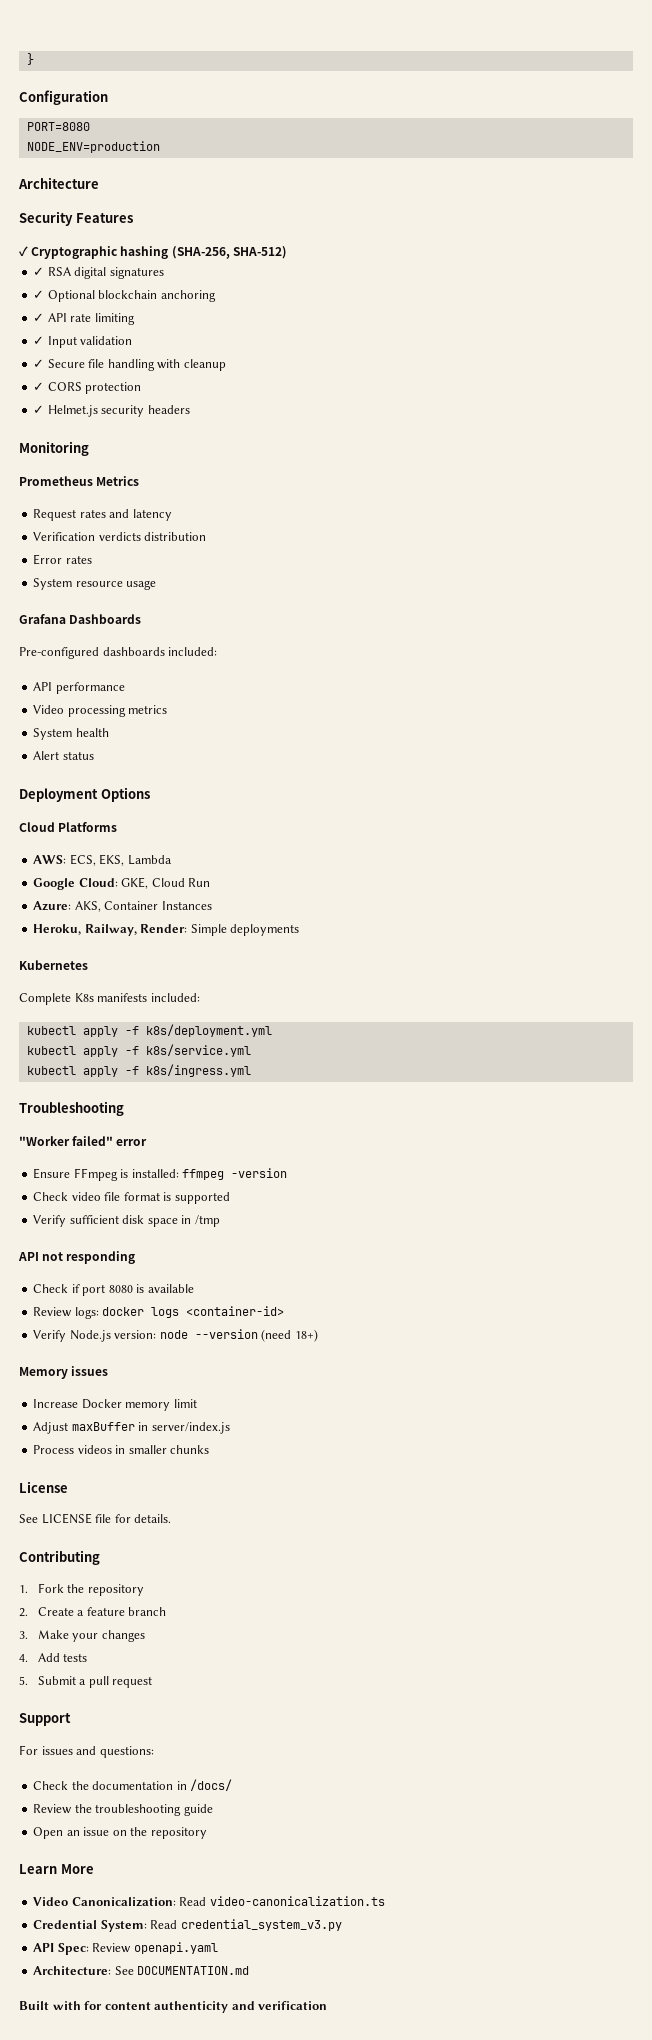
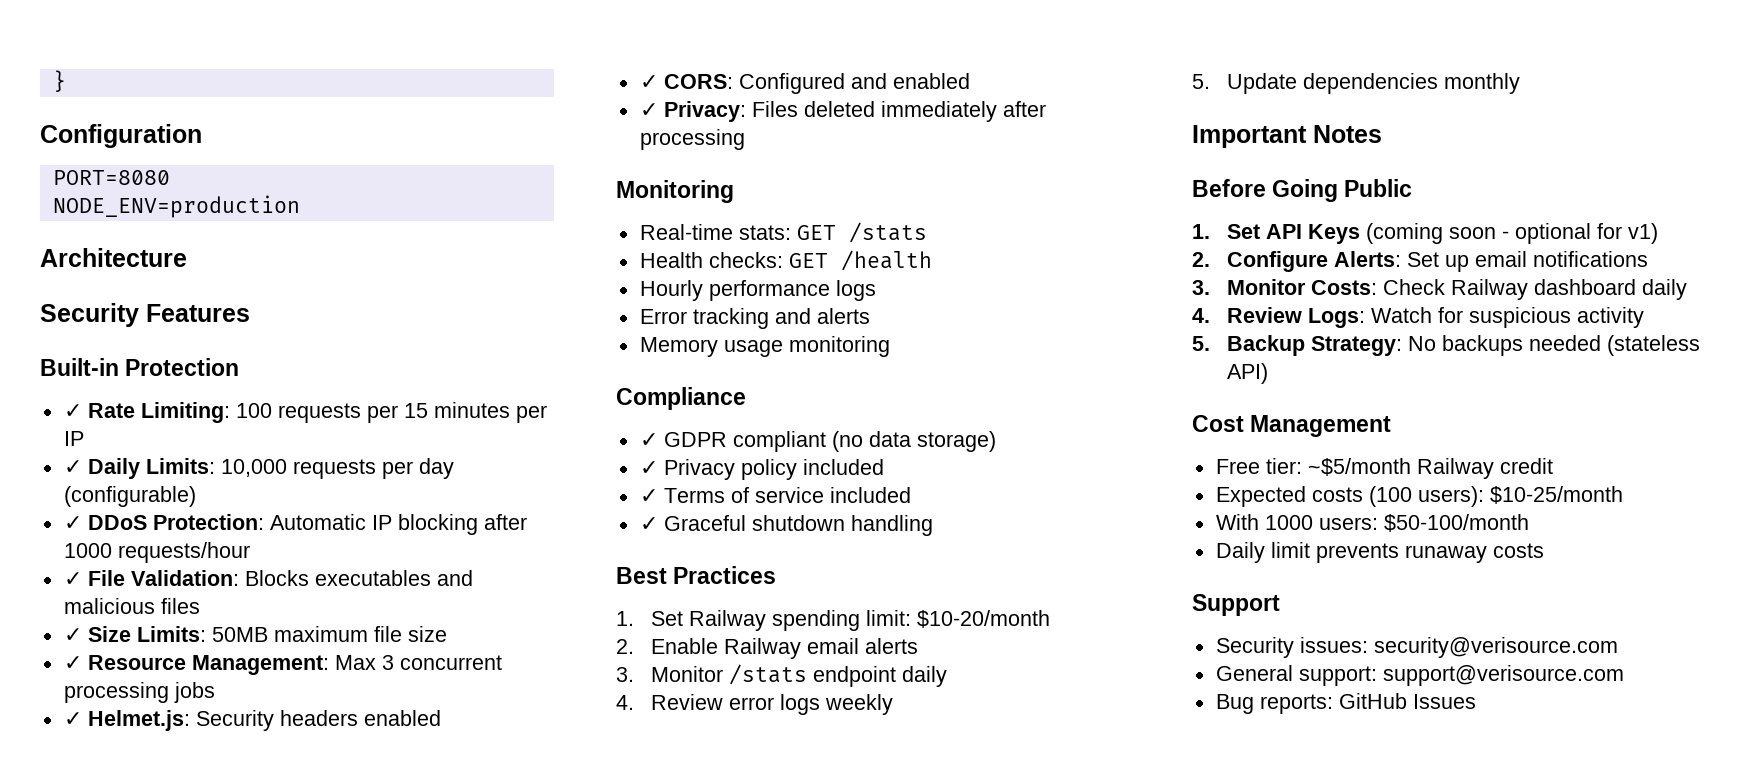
- ✓ Cryptographic hashing (SHA-256, SHA-512)
- ✓ RSA digital signatures
- ✓ Optional blockchain anchoring
- ✓ API rate limiting
- ✓ Input validation
- ✓ Secure file handling with cleanup
- ✓ CORS protection
- ✓ Helmet.js security headers
+ Built-in Protection
+ ✓ Rate Limiting: 100 requests per 15 minutes per IP
+ ✓ Daily Limits: 10,000 requests per day (configurable)
+ ✓ DDoS Protection: Automatic IP blocking after 1000 requests/hour
+ ✓ File Validation: Blocks executables and malicious files
+ ✓ Size Limits: 50MB maximum file size
+ ✓ Resource Management: Max 3 concurrent processing jobs
+ ✓ Helmet.js: Security headers enabled
+ ✓ CORS: Configured and enabled
+ ✓ Privacy: Files deleted immediately after processing
  Monitoring
- Prometheus Metrics
- Request rates and latency
- Verification verdicts distribution
- Error rates
- System resource usage
- Grafana Dashboards
- Pre-configured dashboards included:
- API performance
- Video processing metrics
- System health
- Alert status
- Deployment Options
- Cloud Platforms
- AWS: ECS, EKS, Lambda
- Google Cloud: GKE, Cloud Run
- Azure: AKS, Container Instances
- Heroku, Railway, Render: Simple deployments
- Kubernetes
- Complete K8s manifests included:
- kubectl apply -f k8s/deployment.yml
- kubectl apply -f k8s/service.yml
- kubectl apply -f k8s/ingress.yml
- Troubleshooting
- "Worker failed" error
- Ensure FFmpeg is installed: ffmpeg -version
- Check video file format is supported
- Verify sufficient disk space in /tmp
- API not responding
- Check if port 8080 is available
- Review logs: docker logs <container-id>
- Verify Node.js version: node --version (need 18+)
- Memory issues
- Increase Docker memory limit
- Adjust maxBuffer in server/index.js
- Process videos in smaller chunks
- License
- See LICENSE file for details.
- Contributing
- 1. Fork the repository
- 2. Create a feature branch
- 3. Make your changes
- 4. Add tests
- 5. Submit a pull request
+ Real-time stats: GET /stats
+ Health checks: GET /health
+ Hourly performance logs
+ Error tracking and alerts
+ Memory usage monitoring
+ Compliance
+ ✓ GDPR compliant (no data storage)
+ ✓ Privacy policy included
+ ✓ Terms of service included
+ ✓ Graceful shutdown handling
+ Best Practices
+ 1. Set Railway spending limit: $10-20/month
+ 2. Enable Railway email alerts
+ 3. Monitor /stats endpoint daily
+ 4. Review error logs weekly
+ 5. Update dependencies monthly
+ Important Notes
+ Before Going Public
+ 1. Set API Keys (coming soon - optional for v1)
+ 2. Configure Alerts: Set up email notifications
+ 3. Monitor Costs: Check Railway dashboard daily
+ 4. Review Logs: Watch for suspicious activity
+ 5. Backup Strategy: No backups needed (stateless API)
+ Cost Management
+ Free tier: ~$5/month Railway credit
+ Expected costs (100 users): $10-25/month
+ With 1000 users: $50-100/month
+ Daily limit prevents runaway costs
  Support
- For issues and questions:
- Check the documentation in /docs/
- Review the troubleshooting guide
- Open an issue on the repository
- Learn More
- Video Canonicalization: Read video-canonicalization.ts
- Credential System: Read credential_system_v3.py
- API Spec: Review openapi.yaml
- Architecture: See DOCUMENTATION.md
- Built with for content authenticity and verification
+ Security issues: security@verisource.com
+ General support: support@verisource.com
+ Bug reports: GitHub Issues

